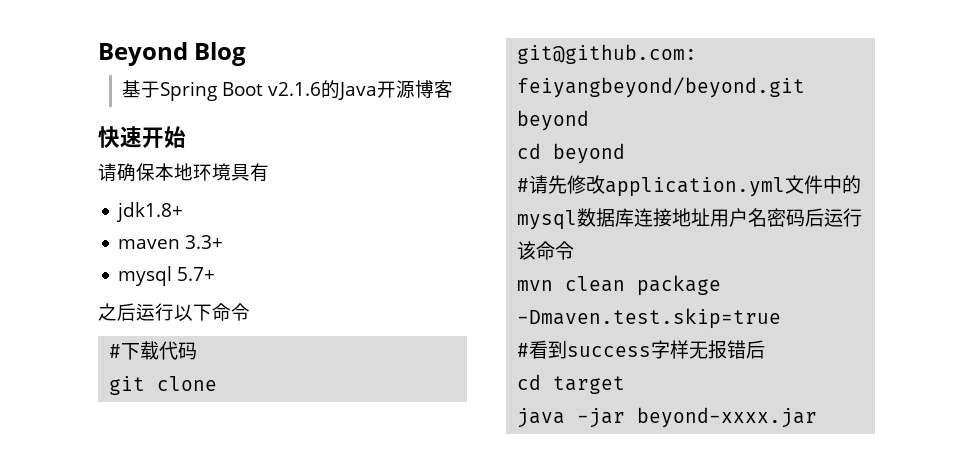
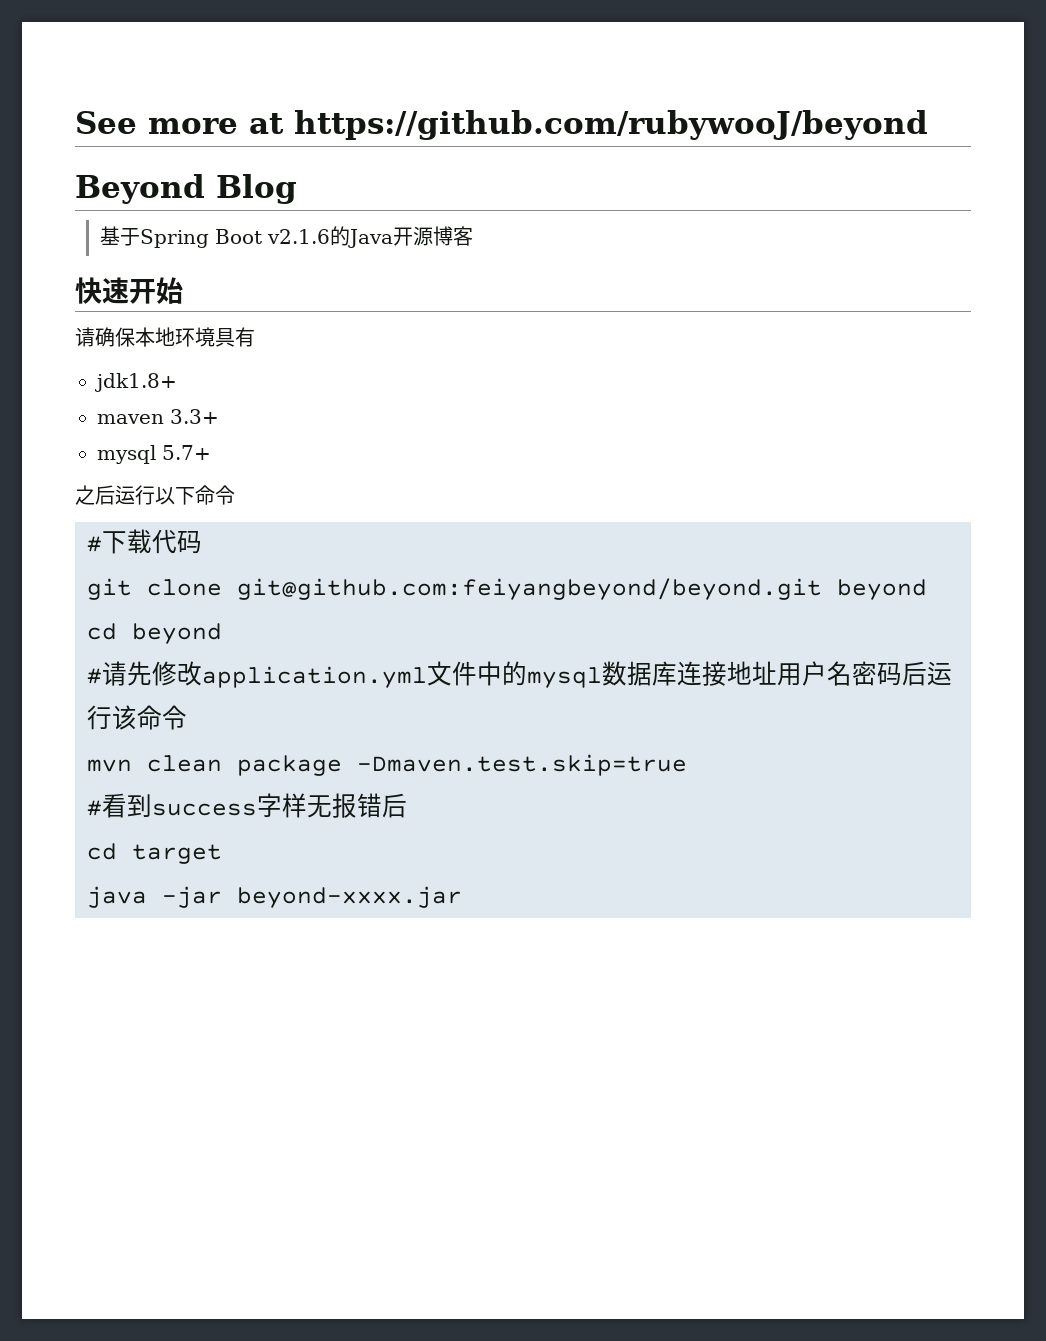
+ See more at https://github.com/rubywooJ/beyond

